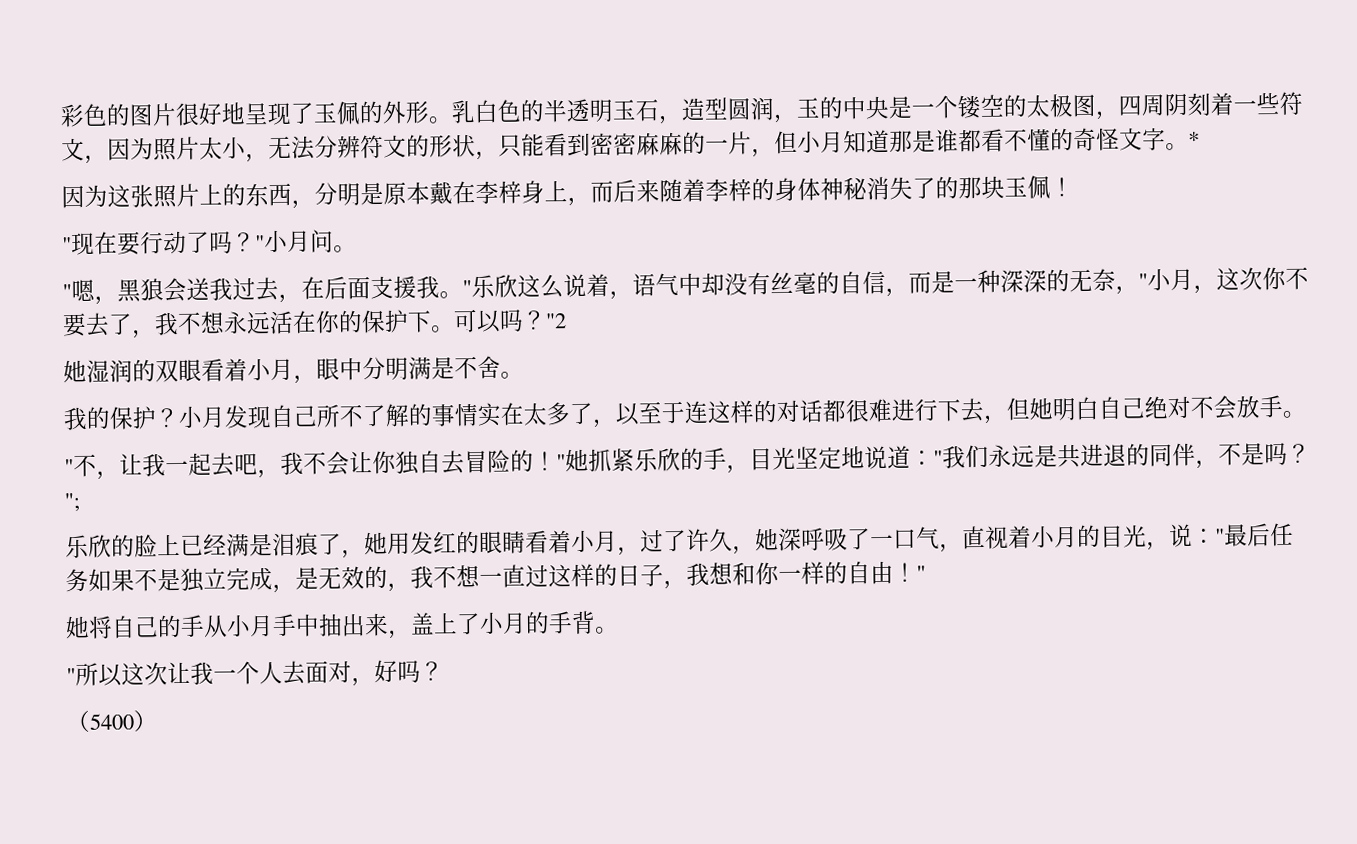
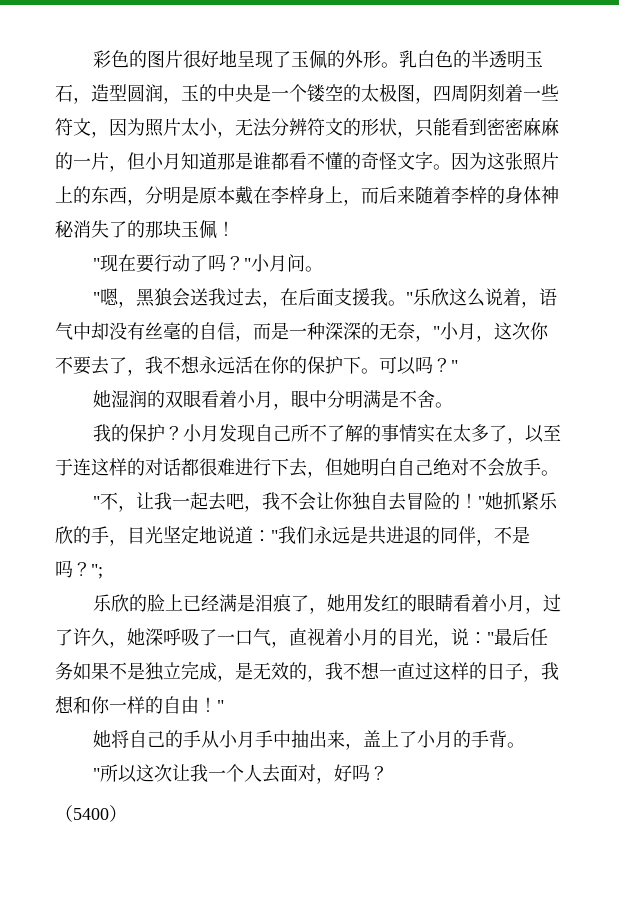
- 乳白色的半透明玉石，造型圆润，玉的中央是一个镂空的太极图，四周阴刻着一些符文，因为照片太小，无法分辨符文的形状，只能看到密密麻麻的一片，但小月知道那是谁都看不懂的奇怪文字。*
- 因为这张照片上的东西，分明是原本戴在李梓身上，而后来随着李梓的身体神秘消失了的那块玉佩！
+ 乳白色的半透明玉石，造型圆润，玉的中央是一个镂空的太极图，四周阴刻着一些符文，因为照片太小，无法分辨符文的形状，只能看到密密麻麻的一片，但小月知道那是谁都看不懂的奇怪文字。因为这张照片上的东西，分明是原本戴在李梓身上，而后来随着李梓的身体神秘消失了的那块玉佩！
- 可以吗？"2
+ 可以吗？"

